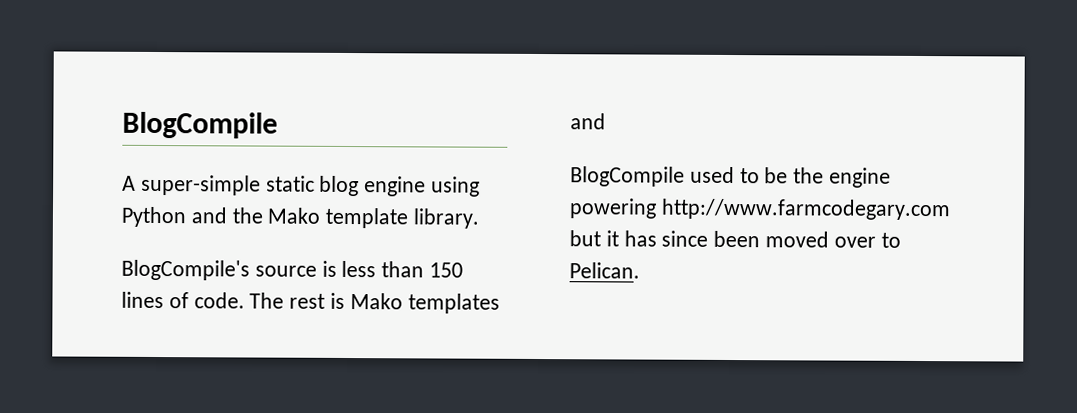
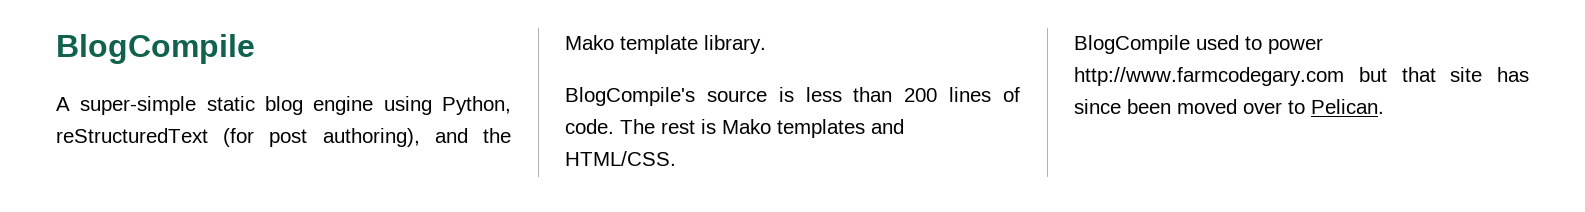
- A super-simple static blog engine using Python and the Mako template library.
+ A super-simple static blog engine using Python, reStructuredText (for post authoring), and the Mako template library.
- BlogCompile's source is less than 150 lines of code.
+ BlogCompile's source is less than 200 lines of code.
- The rest is Mako templates and
+ The rest is Mako templates and HTML/CSS.
- BlogCompile used to be the engine powering http://www.farmcodegary.com but it has since been moved over to Pelican.
+ BlogCompile used to power http://www.farmcodegary.com but that site has since been moved over to Pelican.

